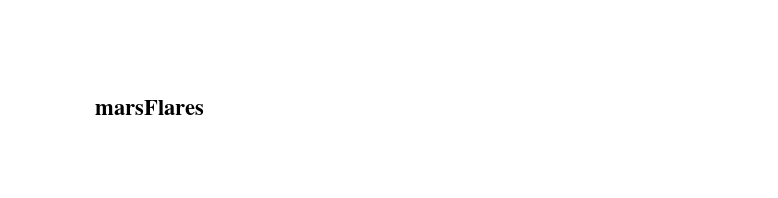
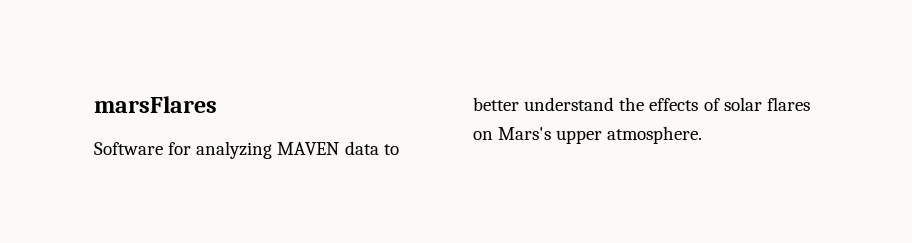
+ Software for analyzing MAVEN data to better understand the effects of solar flares on Mars's upper atmosphere.

